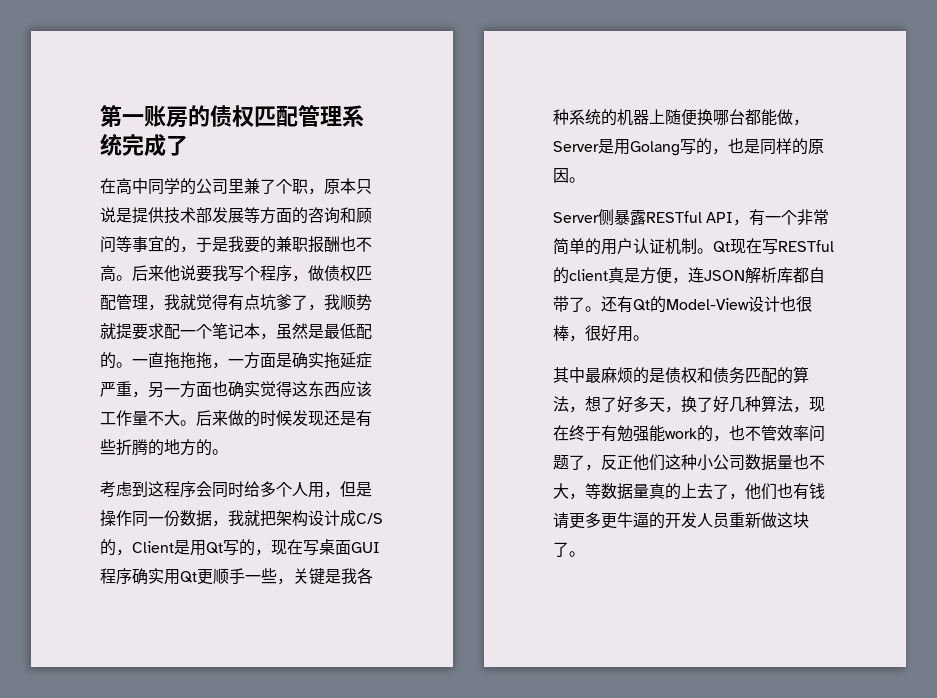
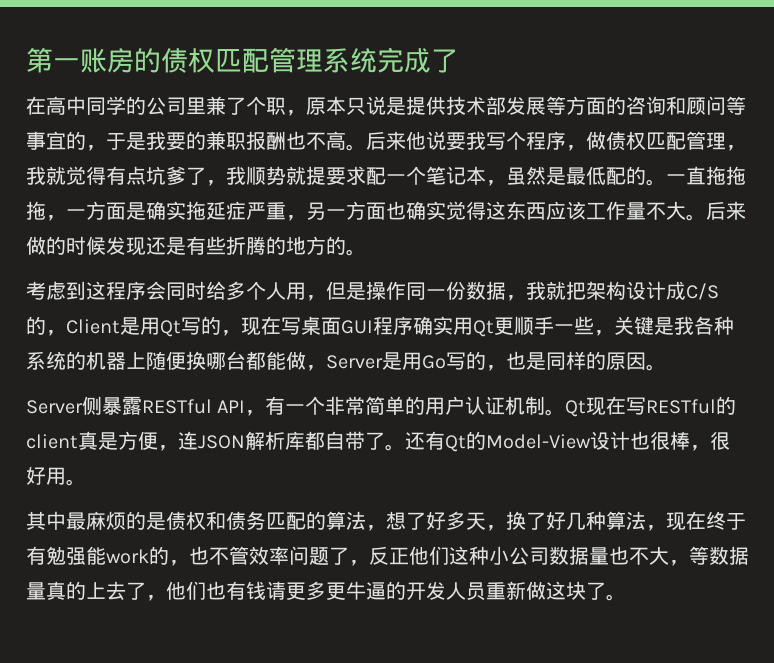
- 考虑到这程序会同时给多个人用，但是操作同一份数据，我就把架构设计成C/S的，Client是用Qt写的，现在写桌面GUI程序确实用Qt更顺手一些，关键是我各种系统的机器上随便换哪台都能做，Server是用Golang写的，也是同样的原因。
+ 考虑到这程序会同时给多个人用，但是操作同一份数据，我就把架构设计成C/S的，Client是用Qt写的，现在写桌面GUI程序确实用Qt更顺手一些，关键是我各种系统的机器上随便换哪台都能做，Server是用Go写的，也是同样的原因。

